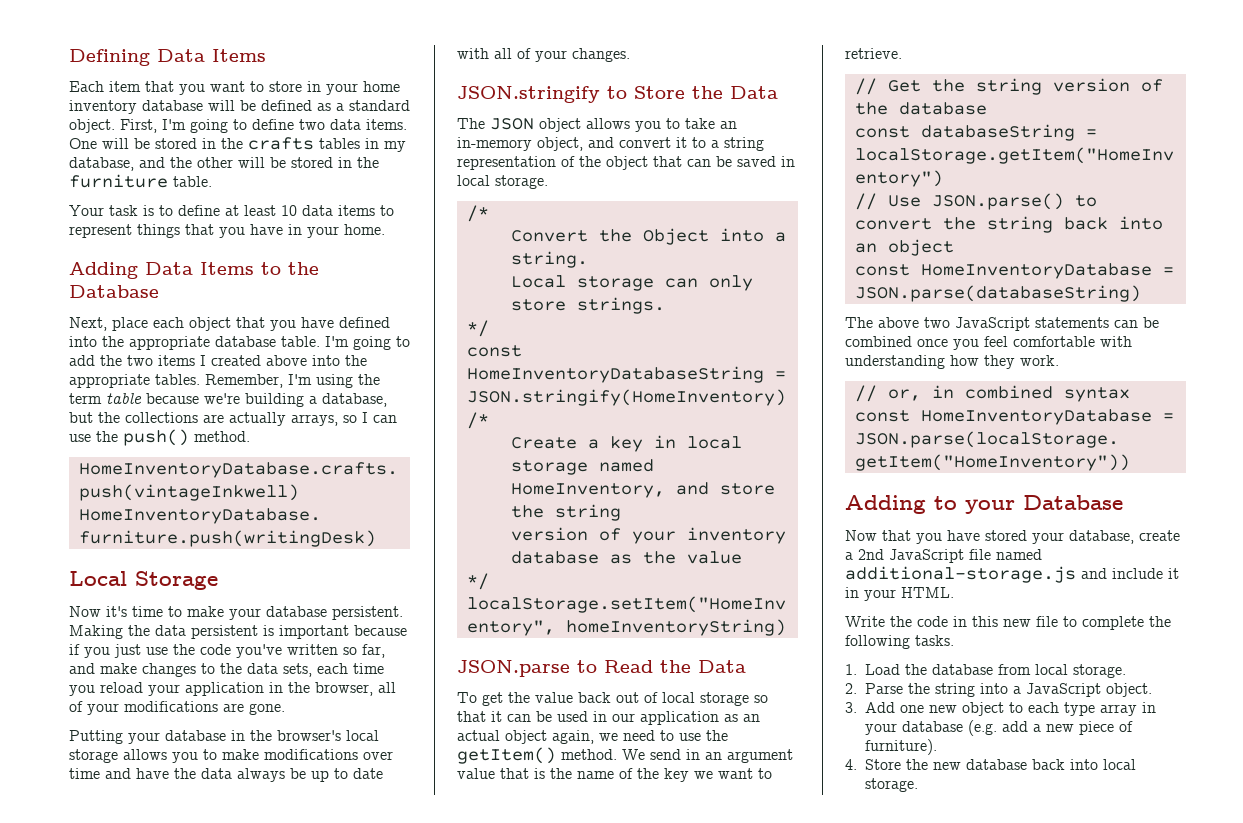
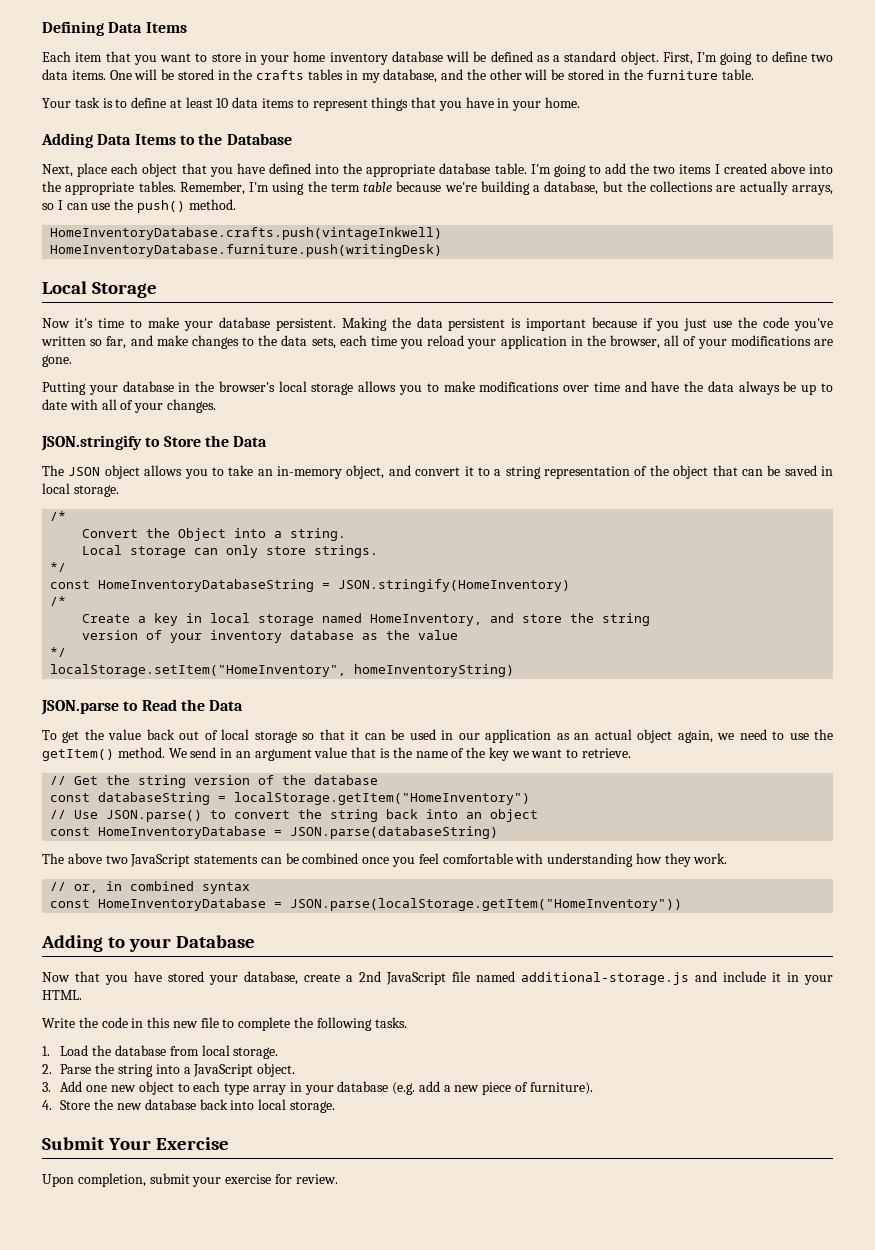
+ Submit Your Exercise
+ Upon completion, submit your exercise for review.

